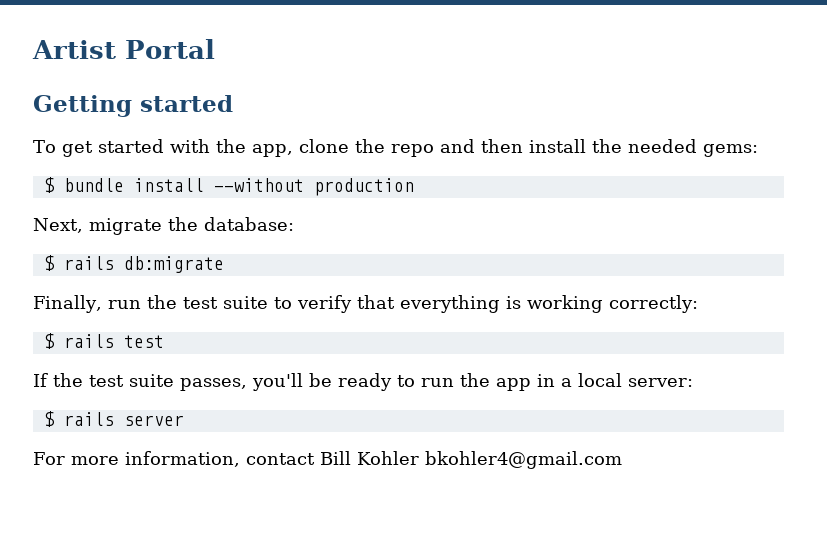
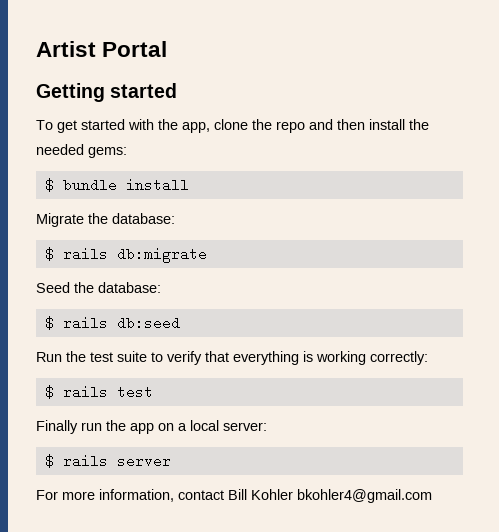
- $ bundle install --without production
- Next, migrate the database:
+ $ bundle install
+ Migrate the database:
- Finally, run the test suite to verify that everything is working correctly:
+ Seed the database:
+ $ rails db:seed
+ Run the test suite to verify that everything is working correctly:
- If the test suite passes, you'll be ready to run the app in a local server:
+ Finally run the app on a local server:

